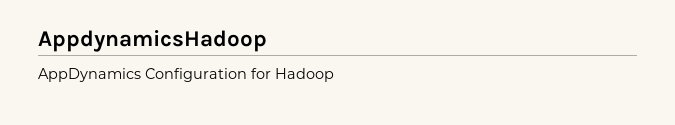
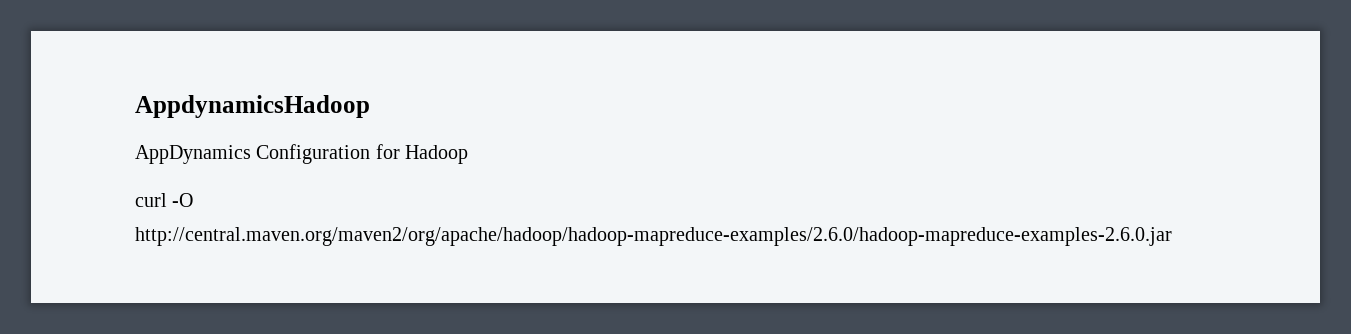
+ curl -O http://central.maven.org/maven2/org/apache/hadoop/hadoop-mapreduce-examples/2.6.0/hadoop-mapreduce-examples-2.6.0.jar

